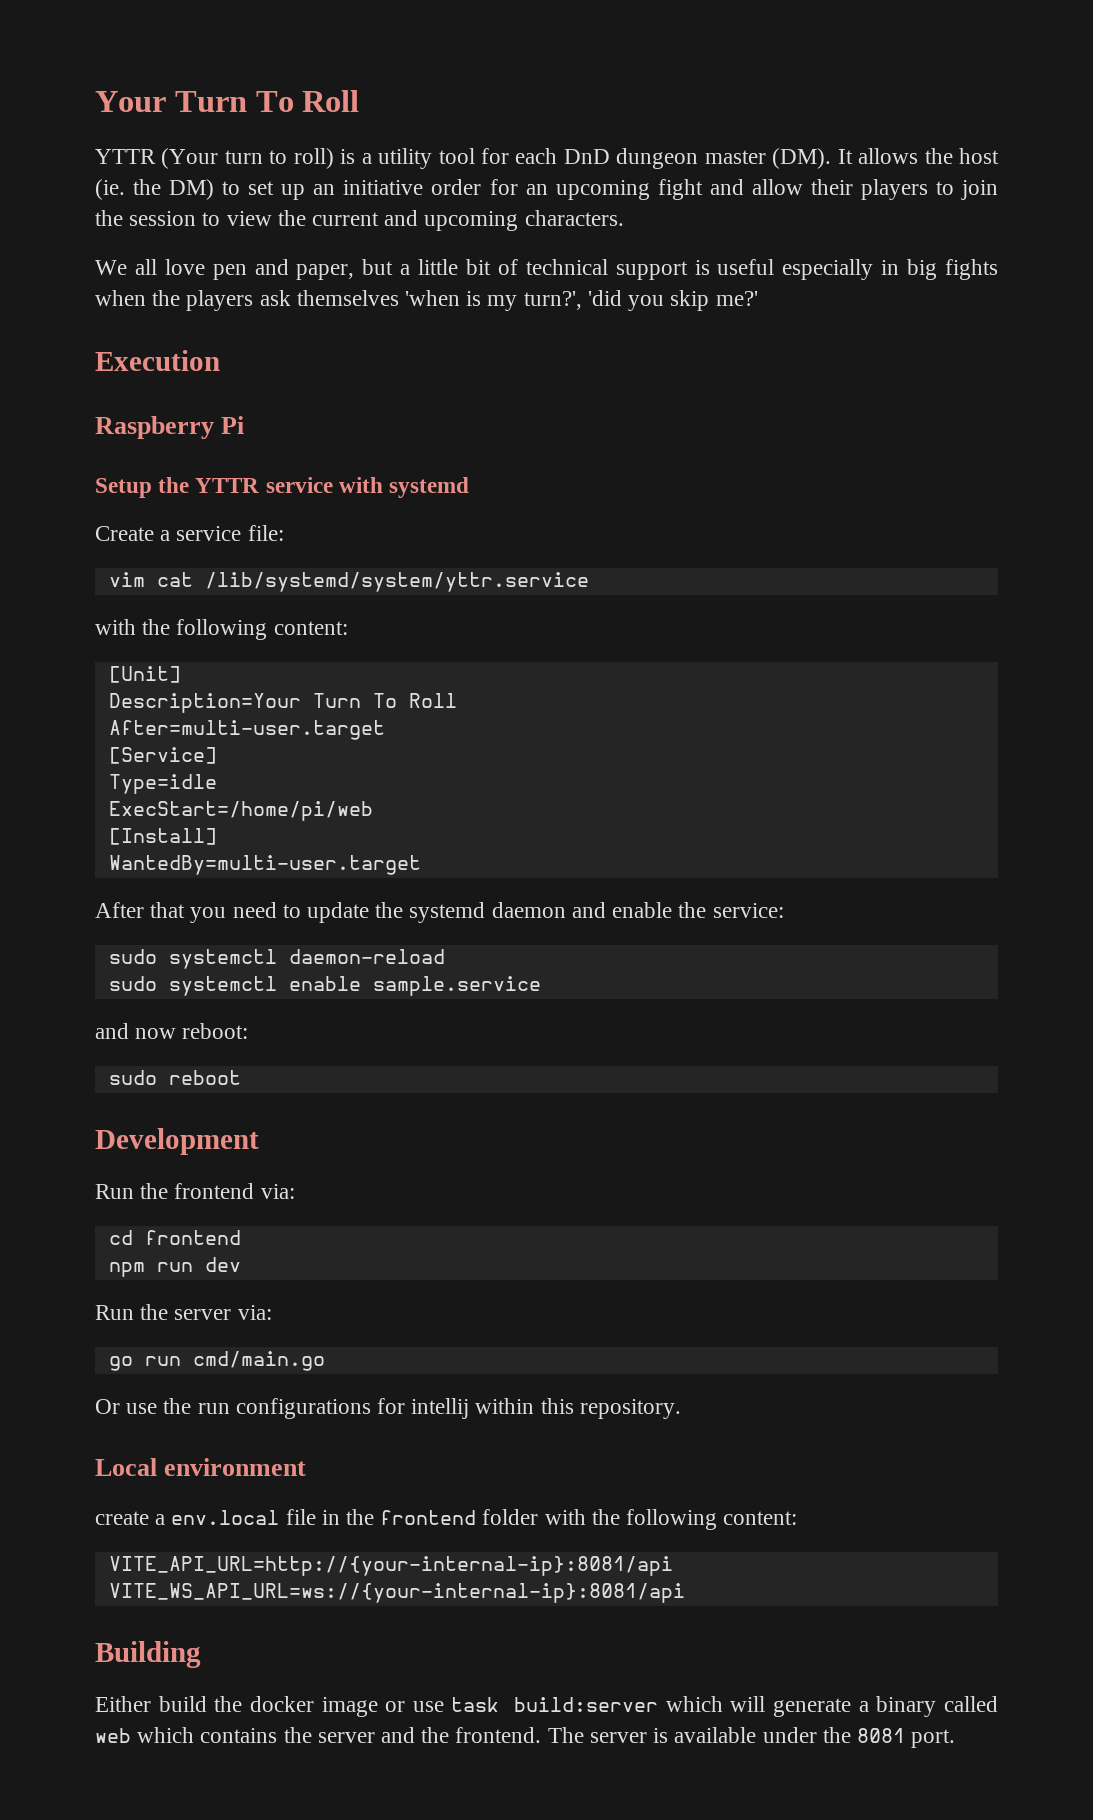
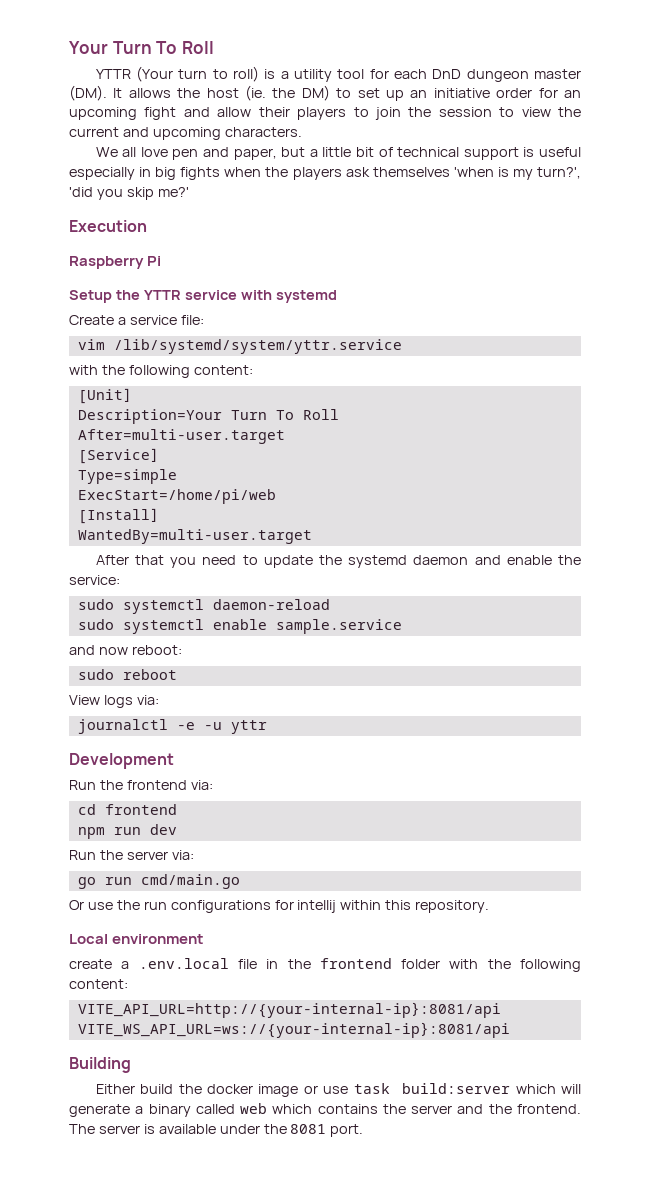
- vim cat /lib/systemd/system/yttr.service
+ vim /lib/systemd/system/yttr.service
- Type=idle
+ Type=simple
+ View logs via:
+ journalctl -e -u yttr
- create a env.local file in the frontend folder with the following content:
+ create a .env.local file in the frontend folder with the following content:

